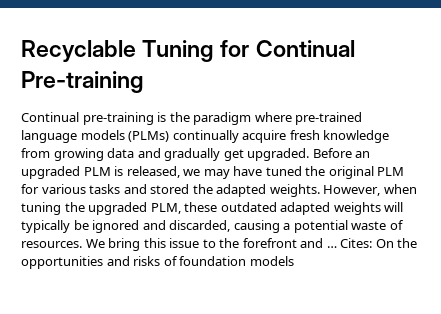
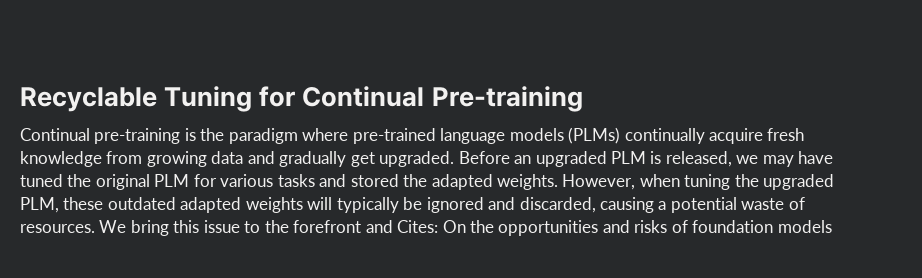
- We bring this issue to the forefront and … Cites: On the opportunities and risks of foundation models
+ We bring this issue to the forefront and Cites: On the opportunities and risks of foundation models

